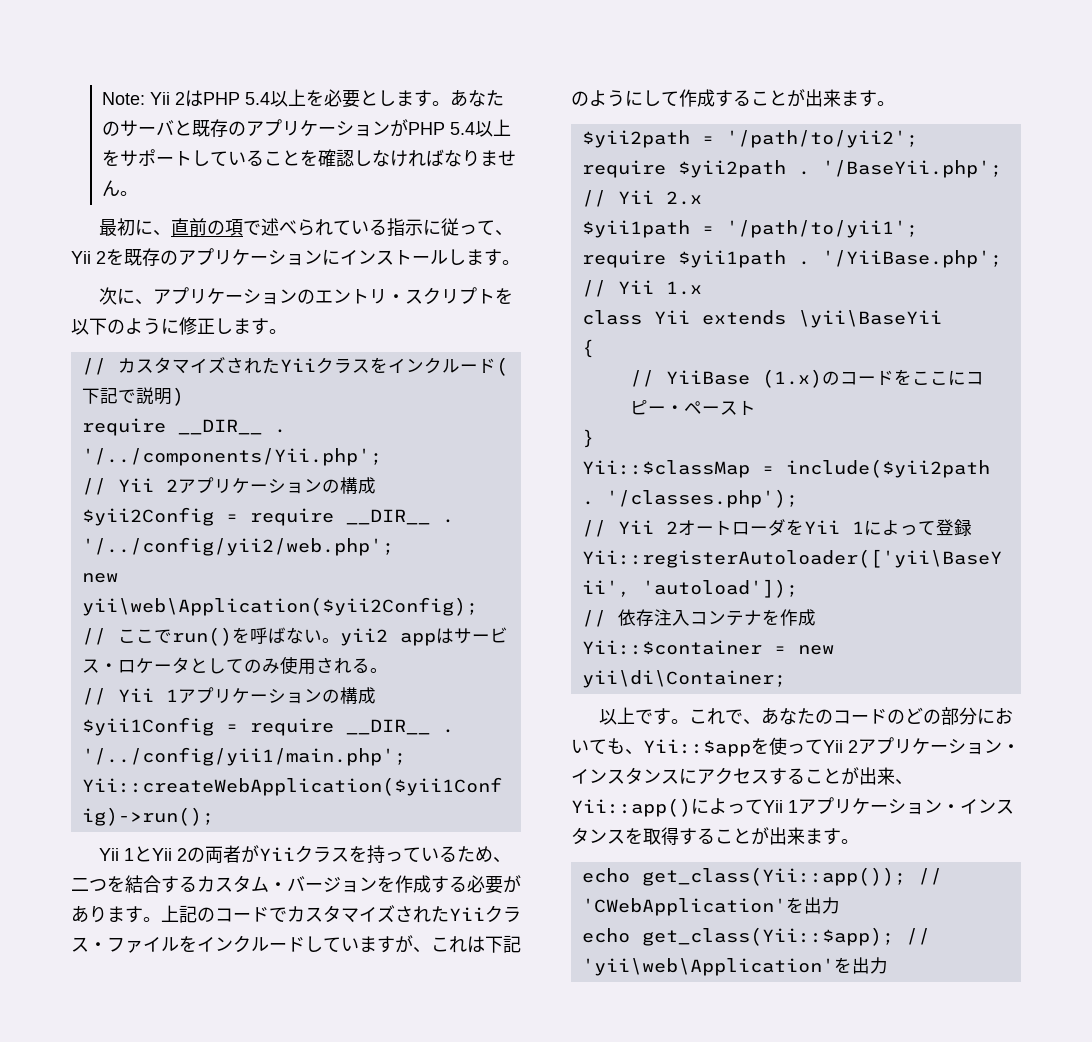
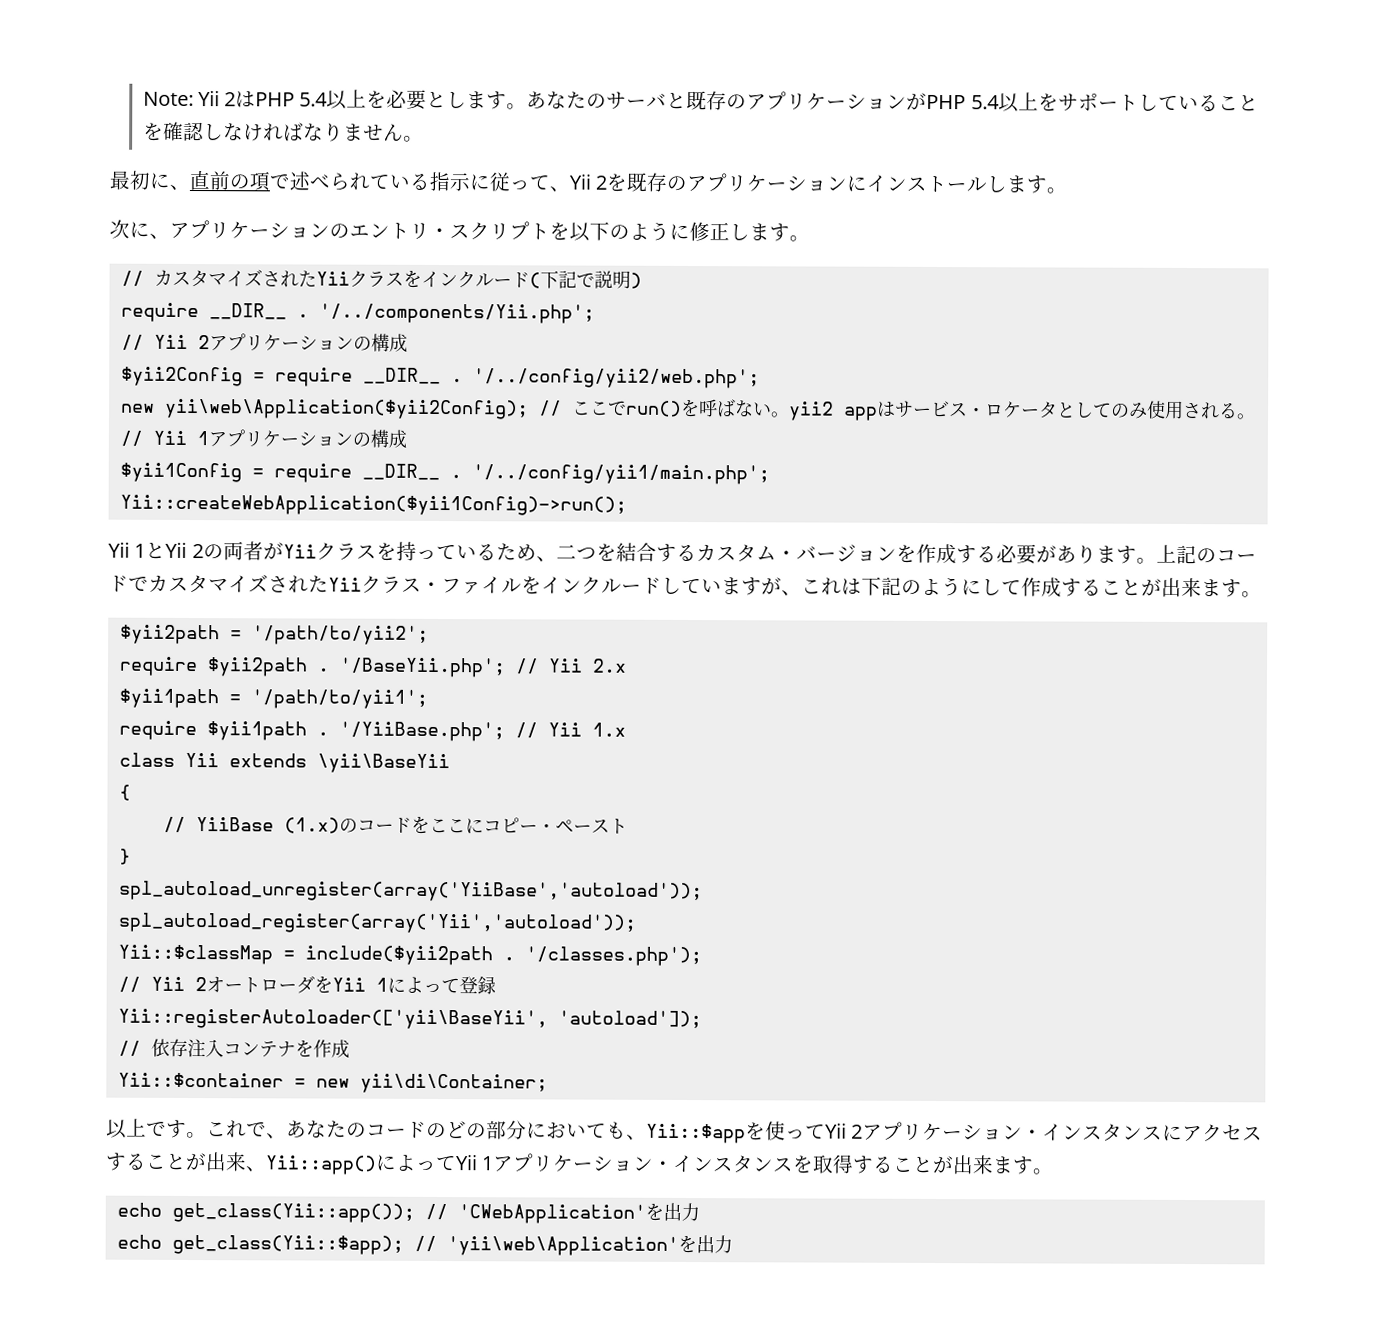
+ spl_autoload_unregister(array('YiiBase','autoload'));
+ spl_autoload_register(array('Yii','autoload'));

